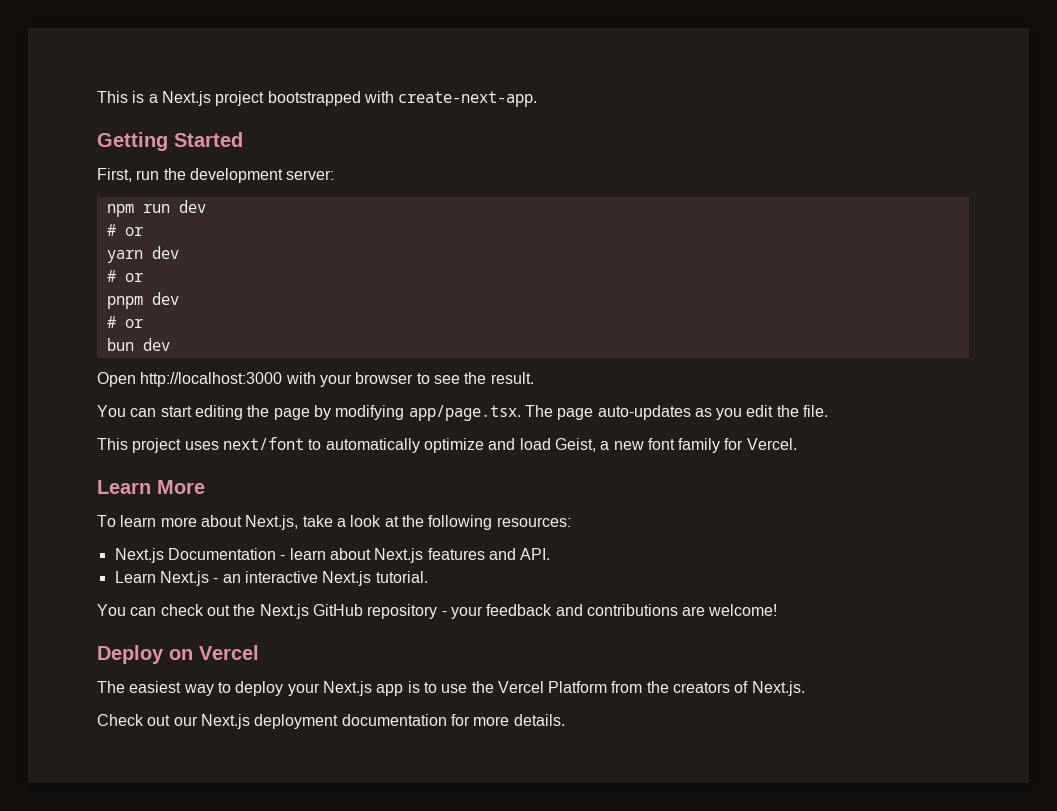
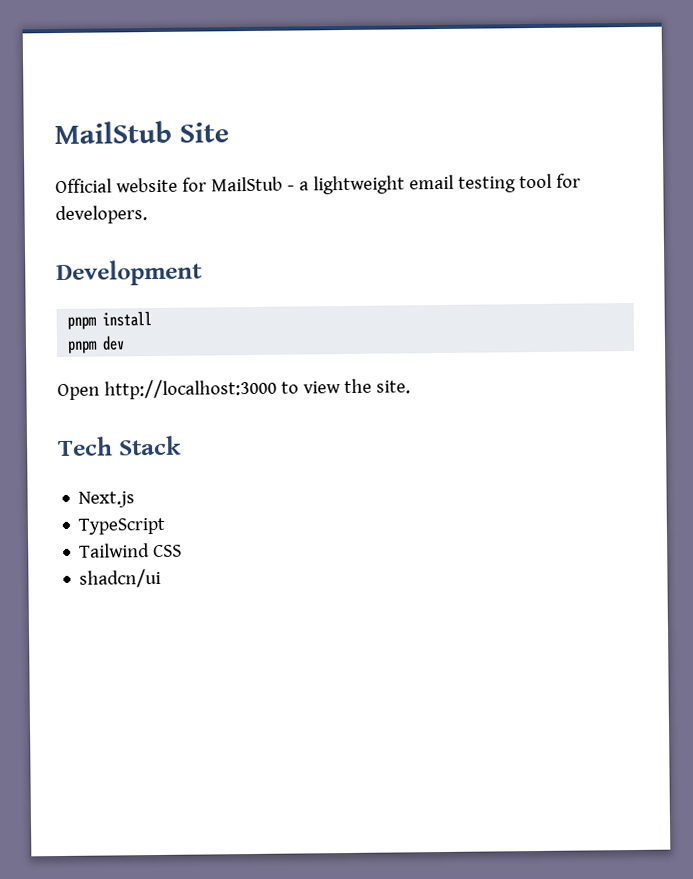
- This is a Next.js project bootstrapped with create-next-app.
- Getting Started
- First, run the development server:
- npm run dev
- # or
- yarn dev
- # or
+ MailStub Site
+ Official website for MailStub - a lightweight email testing tool for developers.
+ Development
+ pnpm install
  pnpm dev
- # or
- bun dev
- Open http://localhost:3000 with your browser to see the result.
- You can start editing the page by modifying app/page.tsx. The page auto-updates as you edit the file.
- This project uses next/font to automatically optimize and load Geist, a new font family for Vercel.
- Learn More
- To learn more about Next.js, take a look at the following resources:
- Next.js Documentation - learn about Next.js features and API.
- Learn Next.js - an interactive Next.js tutorial.
- You can check out the Next.js GitHub repository - your feedback and contributions are welcome!
- Deploy on Vercel
- The easiest way to deploy your Next.js app is to use the Vercel Platform from the creators of Next.js.
- Check out our Next.js deployment documentation for more details.
+ Open http://localhost:3000 to view the site.
+ Tech Stack
+ Next.js
+ TypeScript
+ Tailwind CSS
+ shadcn/ui

